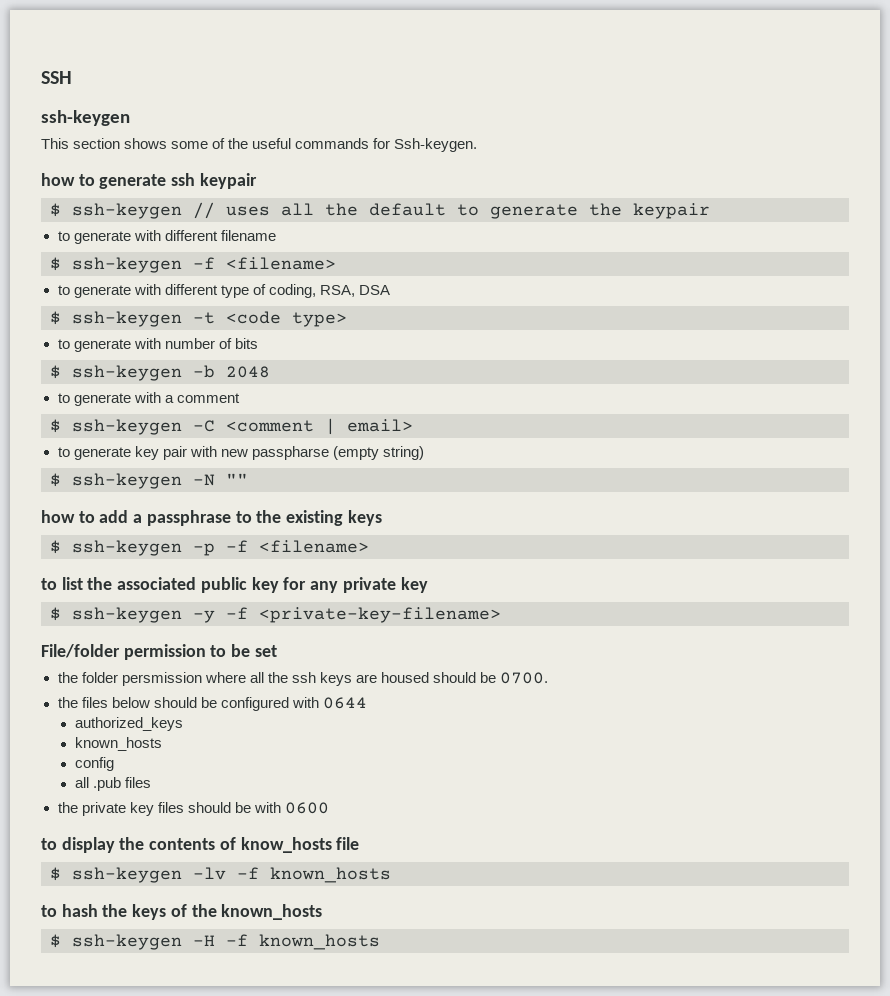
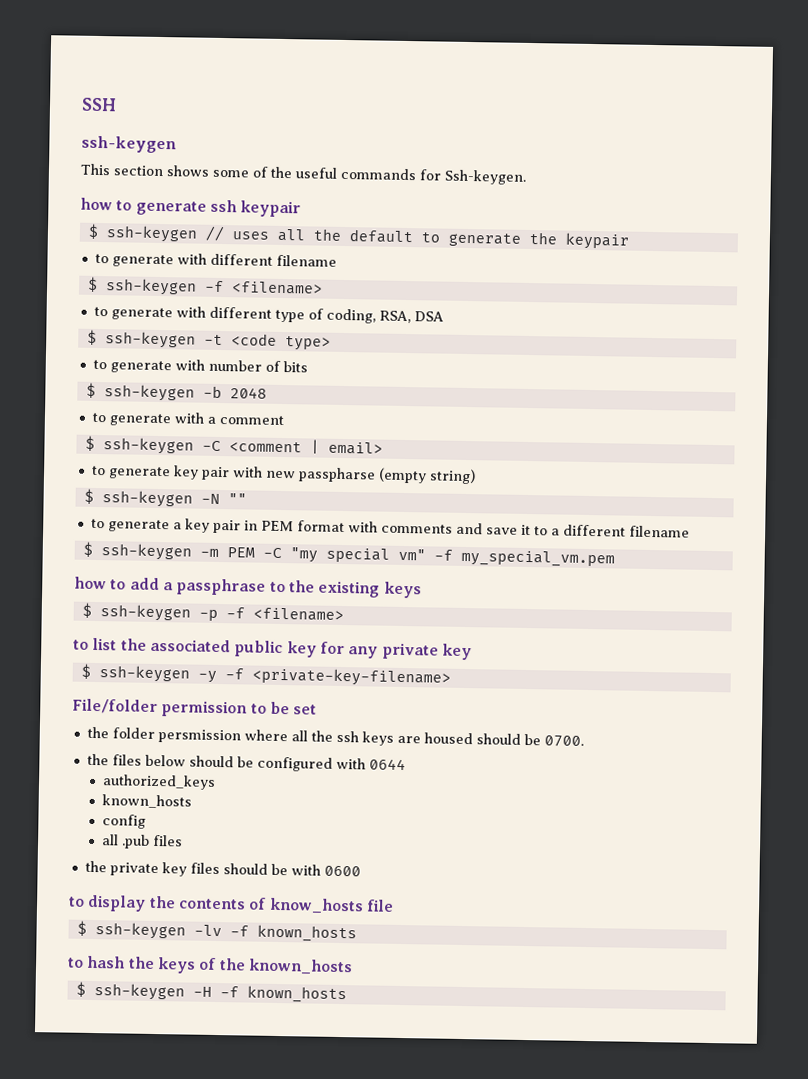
+ to generate a key pair in PEM format with comments and save it to a different filename
+ $ ssh-keygen -m PEM -C "my special vm" -f my_special_vm.pem

